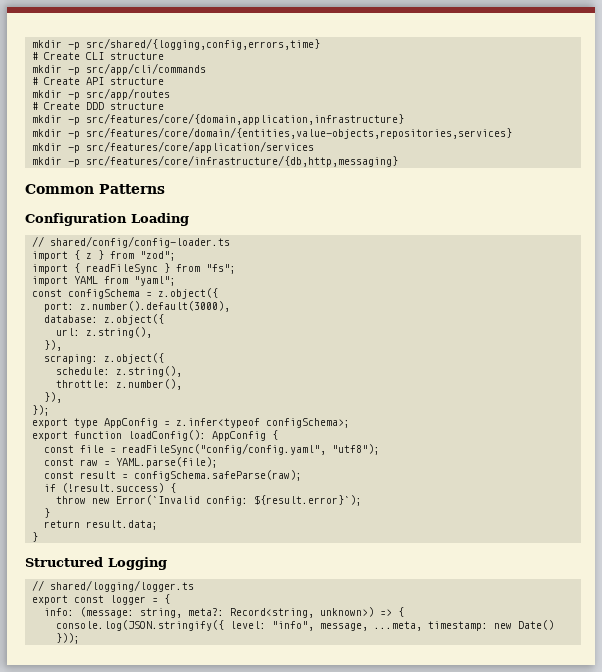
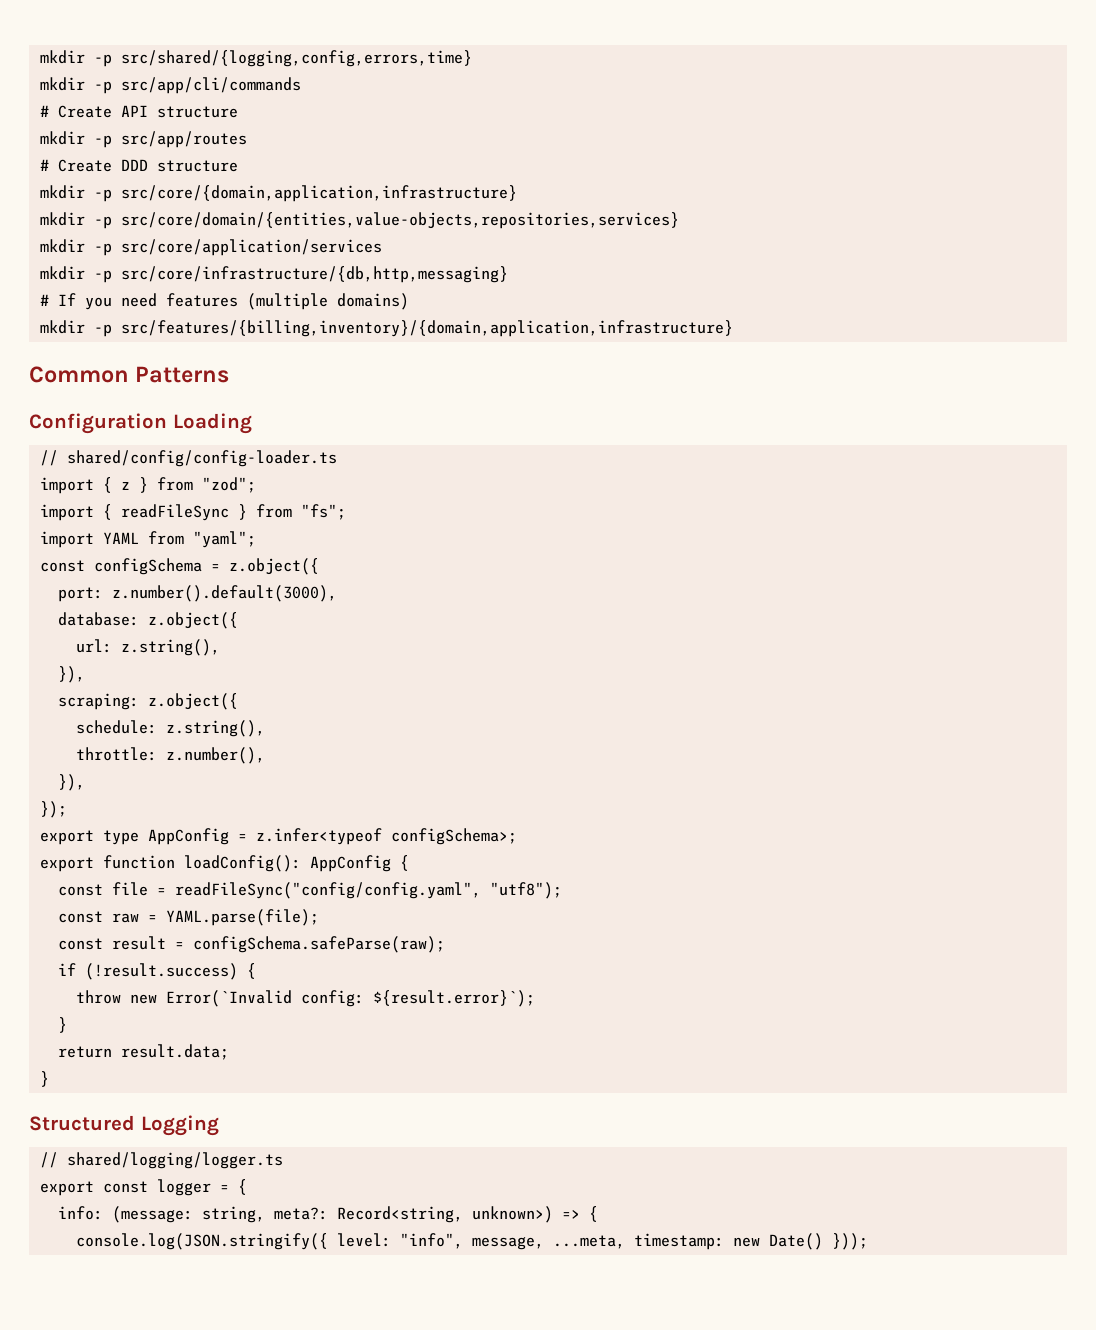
- # Create CLI structure
- mkdir -p src/features/core/{domain,application,infrastructure}
- mkdir -p src/features/core/domain/{entities,value-objects,repositories,services}
- mkdir -p src/features/core/application/services
- mkdir -p src/features/core/infrastructure/{db,http,messaging}
+ mkdir -p src/core/{domain,application,infrastructure}
+ mkdir -p src/core/domain/{entities,value-objects,repositories,services}
+ mkdir -p src/core/application/services
+ mkdir -p src/core/infrastructure/{db,http,messaging}
+ # If you need features (multiple domains)
+ mkdir -p src/features/{billing,inventory}/{domain,application,infrastructure}

